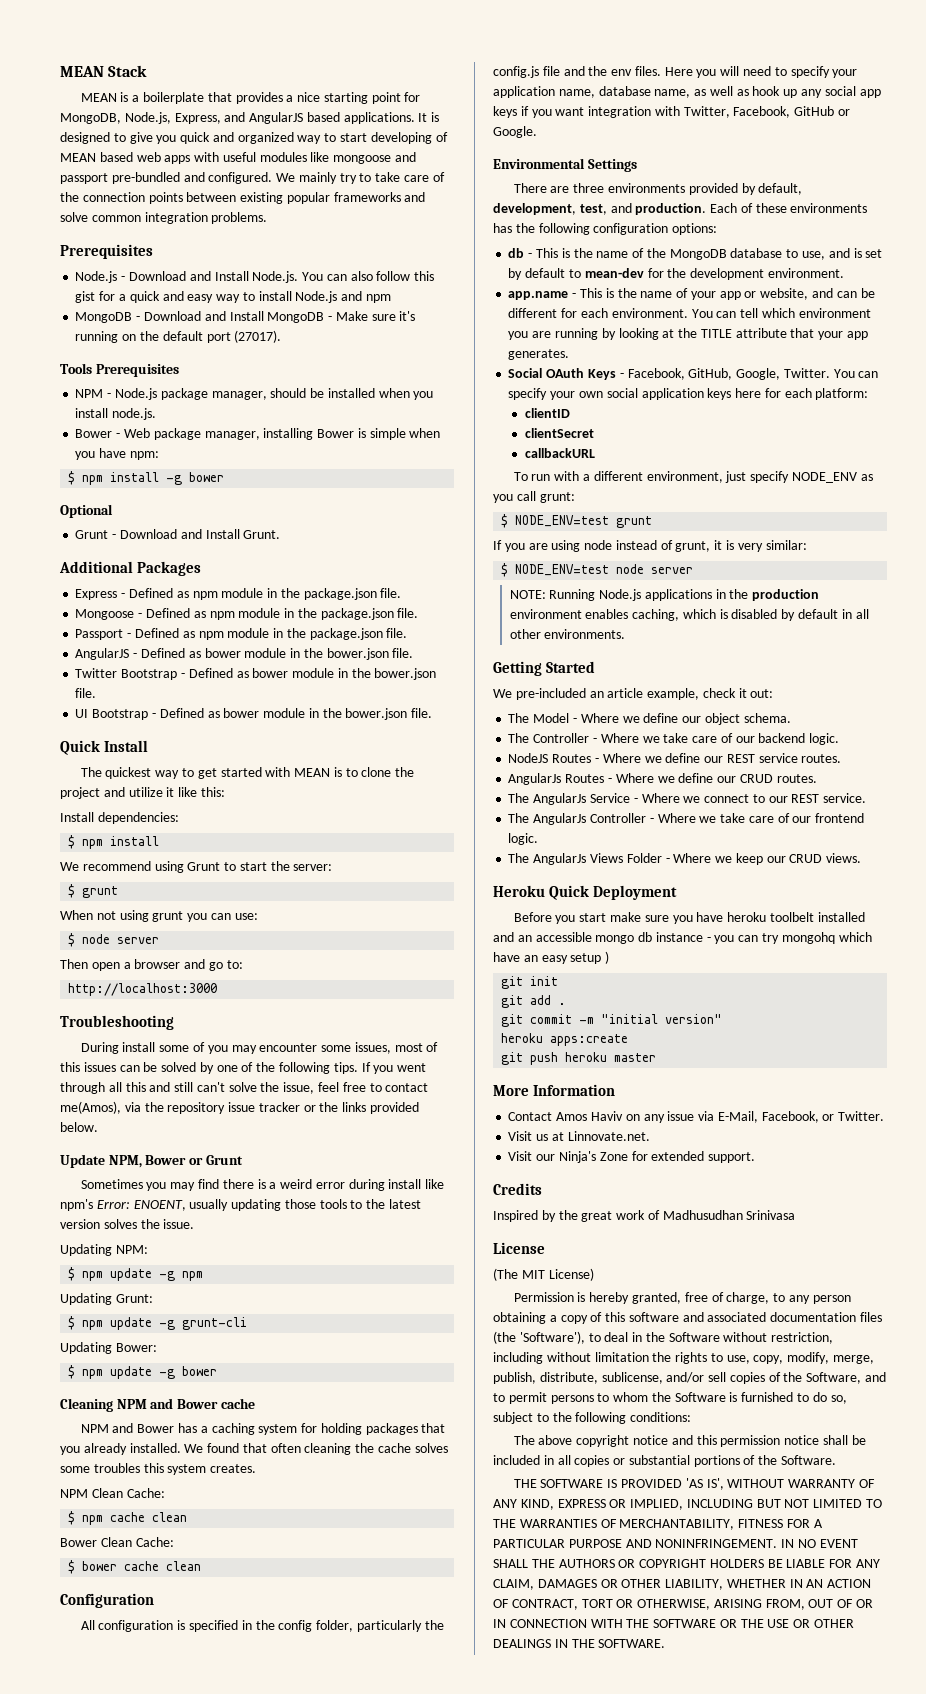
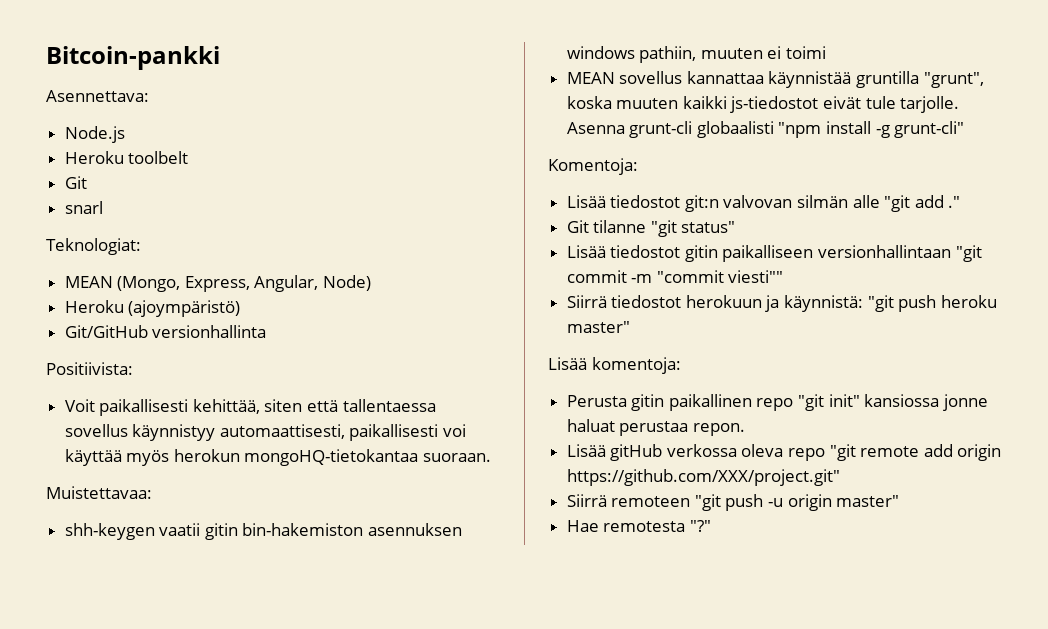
- MEAN Stack
- MEAN is a boilerplate that provides a nice starting point for MongoDB, Node.js, Express, and AngularJS based applications. It is designed to give you quick and organized way to start developing of MEAN based web apps with useful modules like mongoose and passport pre-bundled and configured. We mainly try to take care of the connection points between existing popular frameworks and solve common integration problems.
- Prerequisites
- Node.js - Download and Install Node.js. You can also follow this gist for a quick and easy way to install Node.js and npm
- MongoDB - Download and Install MongoDB - Make sure it's running on the default port (27017).
- Tools Prerequisites
- NPM - Node.js package manager, should be installed when you install node.js.
- Bower - Web package manager, installing Bower is simple when you have npm:
- $ npm install -g bower
- Optional
- Grunt - Download and Install Grunt.
- Additional Packages
- Express - Defined as npm module in the package.json file.
- Mongoose - Defined as npm module in the package.json file.
- Passport - Defined as npm module in the package.json file.
- AngularJS - Defined as bower module in the bower.json file.
- Twitter Bootstrap - Defined as bower module in the bower.json file.
- UI Bootstrap - Defined as bower module in the bower.json file.
- Quick Install
- The quickest way to get started with MEAN is to clone the project and utilize it like this:
- Install dependencies:
- $ npm install
- We recommend using Grunt to start the server:
- $ grunt
- When not using grunt you can use:
- $ node server
- Then open a browser and go to:
- http://localhost:3000
- Troubleshooting
- During install some of you may encounter some issues, most of this issues can be solved by one of the following tips. If you went through all this and still can't solve the issue, feel free to contact me(Amos), via the repository issue tracker or the links provided below.
- Update NPM, Bower or Grunt
- Sometimes you may find there is a weird error during install like npm's Error: ENOENT, usually updating those tools to the latest version solves the issue.
- Updating NPM:
- $ npm update -g npm
- Updating Grunt:
- $ npm update -g grunt-cli
- Updating Bower:
- $ npm update -g bower
- Cleaning NPM and Bower cache
- NPM and Bower has a caching system for holding packages that you already installed. We found that often cleaning the cache solves some troubles this system creates.
- NPM Clean Cache:
- $ npm cache clean
- Bower Clean Cache:
- $ bower cache clean
- Configuration
- All configuration is specified in the config folder, particularly the config.js file and the env files. Here you will need to specify your application name, database name, as well as hook up any social app keys if you want integration with Twitter, Facebook, GitHub or Google.
- Environmental Settings
- There are three environments provided by default, development, test, and production. Each of these environments has the following configuration options:
- db - This is the name of the MongoDB database to use, and is set by default to mean-dev for the development environment.
- app.name - This is the name of your app or website, and can be different for each environment. You can tell which environment you are running by looking at the TITLE attribute that your app generates.
- Social OAuth Keys - Facebook, GitHub, Google, Twitter. You can specify your own social application keys here for each platform:
- clientID
- clientSecret
- callbackURL
- To run with a different environment, just specify NODE_ENV as you call grunt:
- $ NODE_ENV=test grunt
- If you are using node instead of grunt, it is very similar:
- $ NODE_ENV=test node server
- NOTE: Running Node.js applications in the production environment enables caching, which is disabled by default in all other environments.
- Getting Started
- We pre-included an article example, check it out:
- The Model - Where we define our object schema.
- The Controller - Where we take care of our backend logic.
- NodeJS Routes - Where we define our REST service routes.
- AngularJs Routes - Where we define our CRUD routes.
- The AngularJs Service - Where we connect to our REST service.
- The AngularJs Controller - Where we take care of our frontend logic.
- The AngularJs Views Folder - Where we keep our CRUD views.
- Heroku Quick Deployment
- Before you start make sure you have heroku toolbelt installed and an accessible mongo db instance - you can try mongohq which have an easy setup )
- git init
- git add .
- git commit -m "initial version"
- heroku apps:create
- git push heroku master
- More Information
- Contact Amos Haviv on any issue via E-Mail, Facebook, or Twitter.
- Visit us at Linnovate.net.
- Visit our Ninja's Zone for extended support.
- Credits
- Inspired by the great work of Madhusudhan Srinivasa
- License
- (The MIT License)
- Permission is hereby granted, free of charge, to any person obtaining a copy of this software and associated documentation files (the 'Software'), to deal in the Software without restriction, including without limitation the rights to use, copy, modify, merge, publish, distribute, sublicense, and/or sell copies of the Software, and to permit persons to whom the Software is furnished to do so, subject to the following conditions:
- The above copyright notice and this permission notice shall be included in all copies or substantial portions of the Software.
- THE SOFTWARE IS PROVIDED 'AS IS', WITHOUT WARRANTY OF ANY KIND, EXPRESS OR IMPLIED, INCLUDING BUT NOT LIMITED TO THE WARRANTIES OF MERCHANTABILITY, FITNESS FOR A PARTICULAR PURPOSE AND NONINFRINGEMENT. IN NO EVENT SHALL THE AUTHORS OR COPYRIGHT HOLDERS BE LIABLE FOR ANY CLAIM, DAMAGES OR OTHER LIABILITY, WHETHER IN AN ACTION OF CONTRACT, TORT OR OTHERWISE, ARISING FROM, OUT OF OR IN CONNECTION WITH THE SOFTWARE OR THE USE OR OTHER DEALINGS IN THE SOFTWARE.
+ Bitcoin-pankki
+ Asennettava:
+ Node.js
+ Heroku toolbelt
+ Git
+ snarl
+ Teknologiat:
+ MEAN (Mongo, Express, Angular, Node)
+ Heroku (ajoympäristö)
+ Git/GitHub versionhallinta
+ Positiivista:
+ Voit paikallisesti kehittää, siten että tallentaessa sovellus käynnistyy automaattisesti, paikallisesti voi käyttää myös herokun mongoHQ-tietokantaa suoraan.
+ Muistettavaa:
+ shh-keygen vaatii gitin bin-hakemiston asennuksen windows pathiin, muuten ei toimi
+ MEAN sovellus kannattaa käynnistää gruntilla "grunt", koska muuten kaikki js-tiedostot eivät tule tarjolle. Asenna grunt-cli globaalisti "npm install -g grunt-cli"
+ Komentoja:
+ Lisää tiedostot git:n valvovan silmän alle "git add ."
+ Git tilanne "git status"
+ Lisää tiedostot gitin paikalliseen versionhallintaan "git commit -m "commit viesti""
+ Siirrä tiedostot herokuun ja käynnistä: "git push heroku master"
+ Lisää komentoja:
+ Perusta gitin paikallinen repo "git init" kansiossa jonne haluat perustaa repon.
+ Lisää gitHub verkossa oleva repo "git remote add origin https://github.com/XXX/project.git"
+ Siirrä remoteen "git push -u origin master"
+ Hae remotesta "?"

